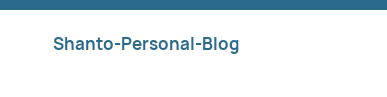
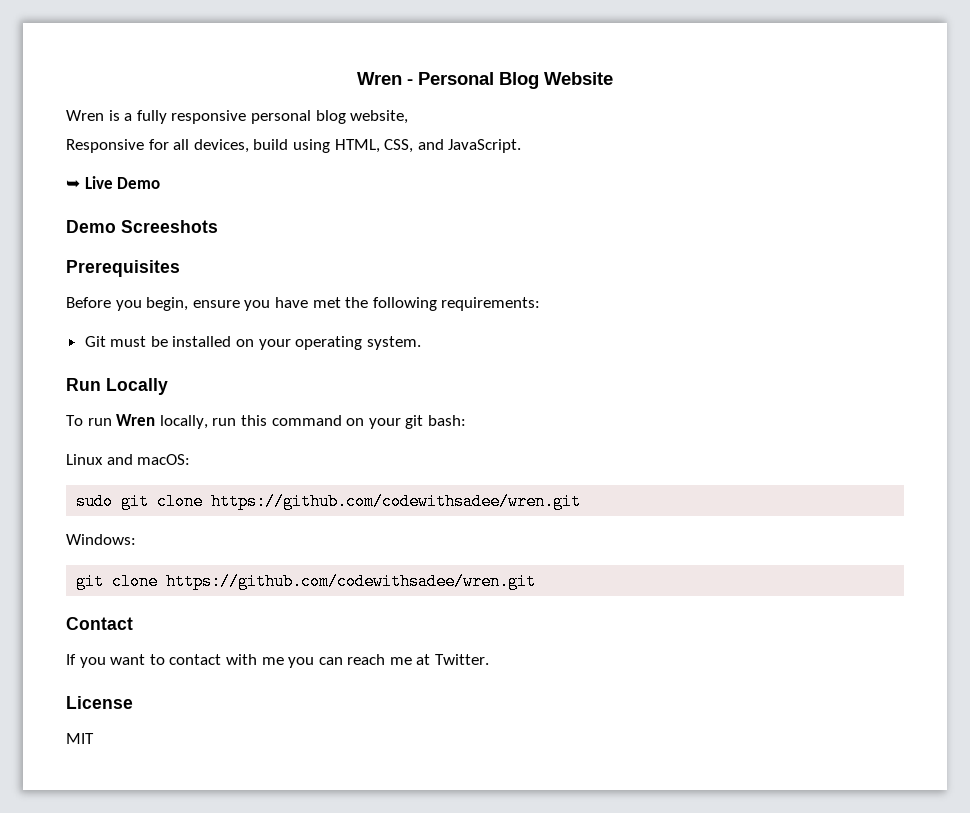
- Shanto-Personal-Blog
+ Wren - Personal Blog Website
+ Wren is a fully responsive personal blog website,
+ Responsive for all devices, build using HTML, CSS, and JavaScript.
+ ➥ Live Demo
+ Demo Screeshots
+ Prerequisites
+ Before you begin, ensure you have met the following requirements:
+ Git must be installed on your operating system.
+ Run Locally
+ To run Wren locally, run this command on your git bash:
+ Linux and macOS:
+ sudo git clone https://github.com/codewithsadee/wren.git
+ Windows:
+ git clone https://github.com/codewithsadee/wren.git
+ Contact
+ If you want to contact with me you can reach me at Twitter.
+ License
+ MIT

